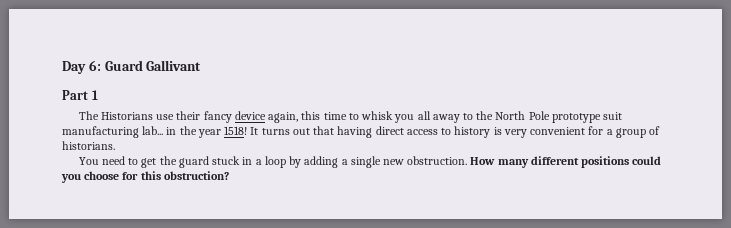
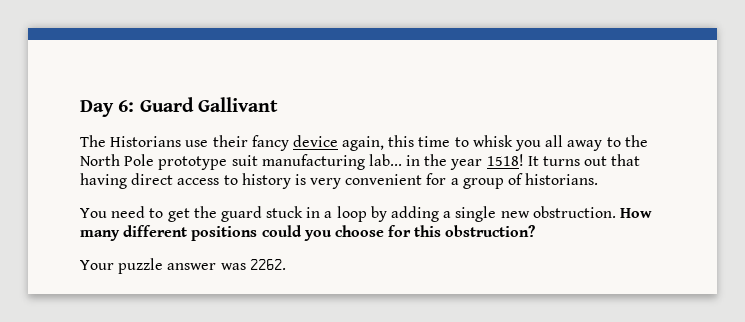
- Part 1
+ Your puzzle answer was 2262.

